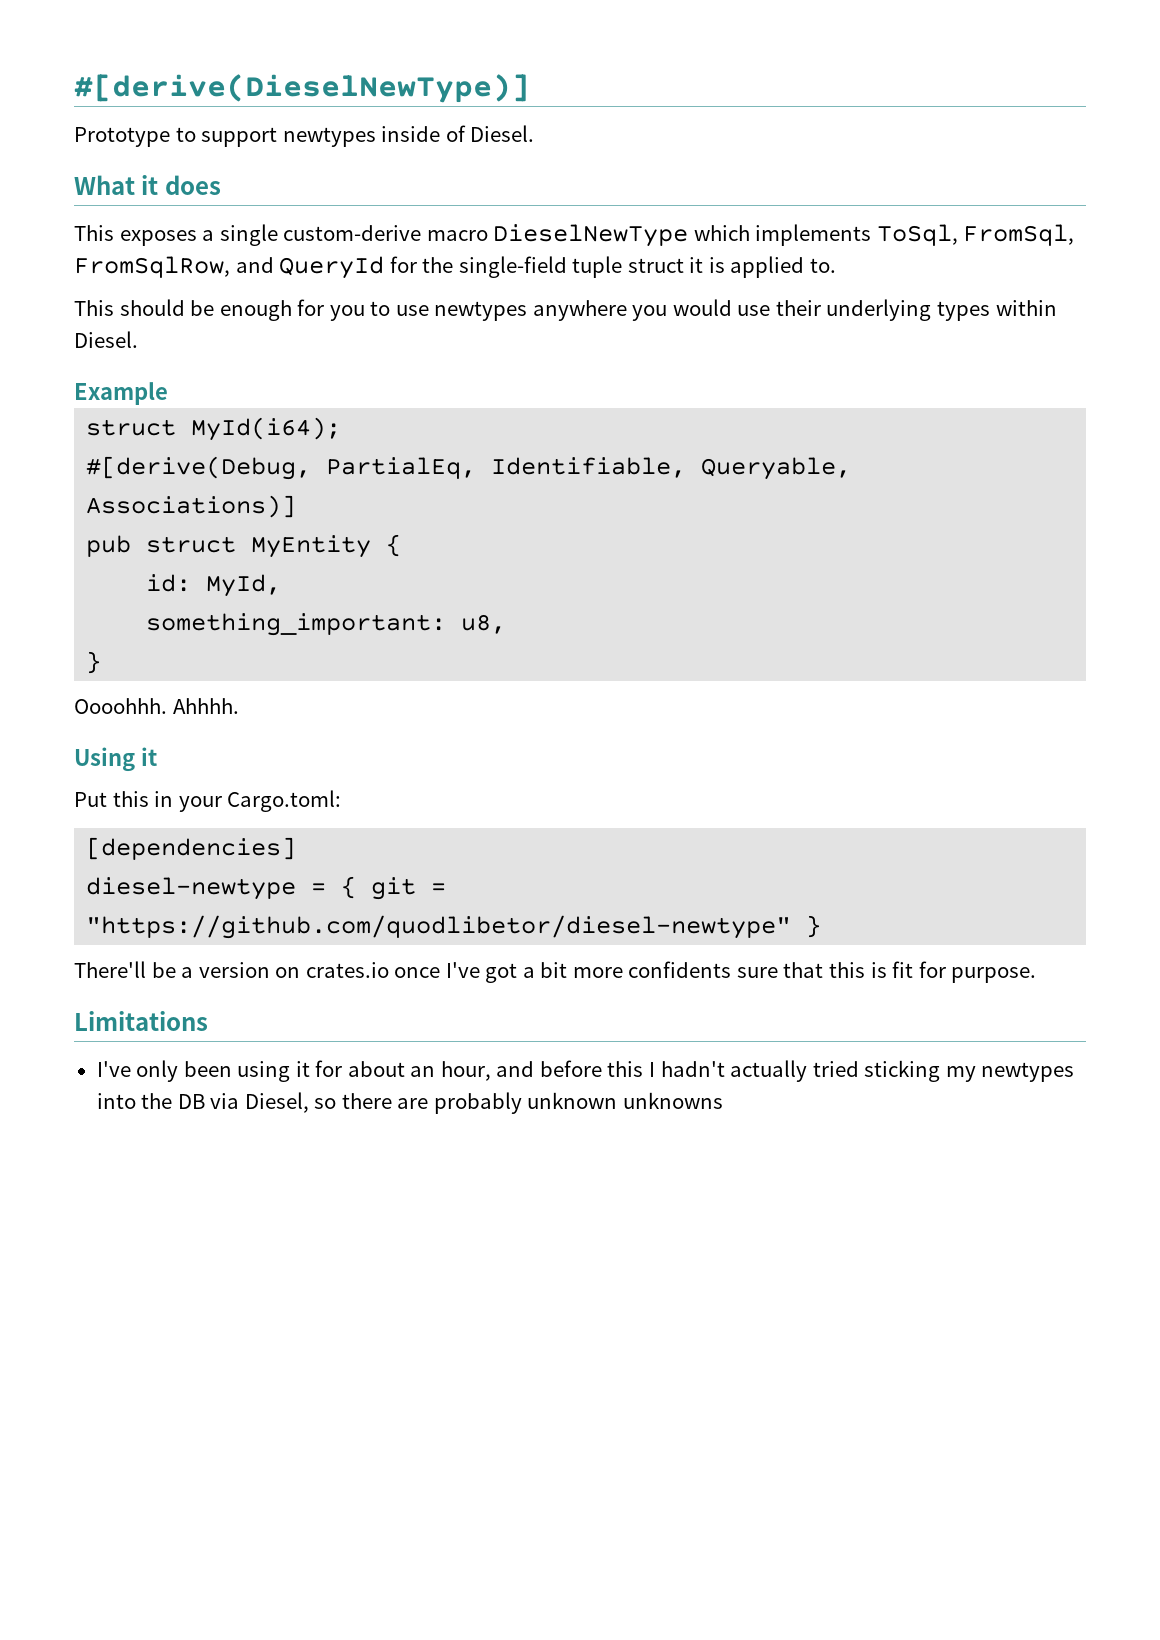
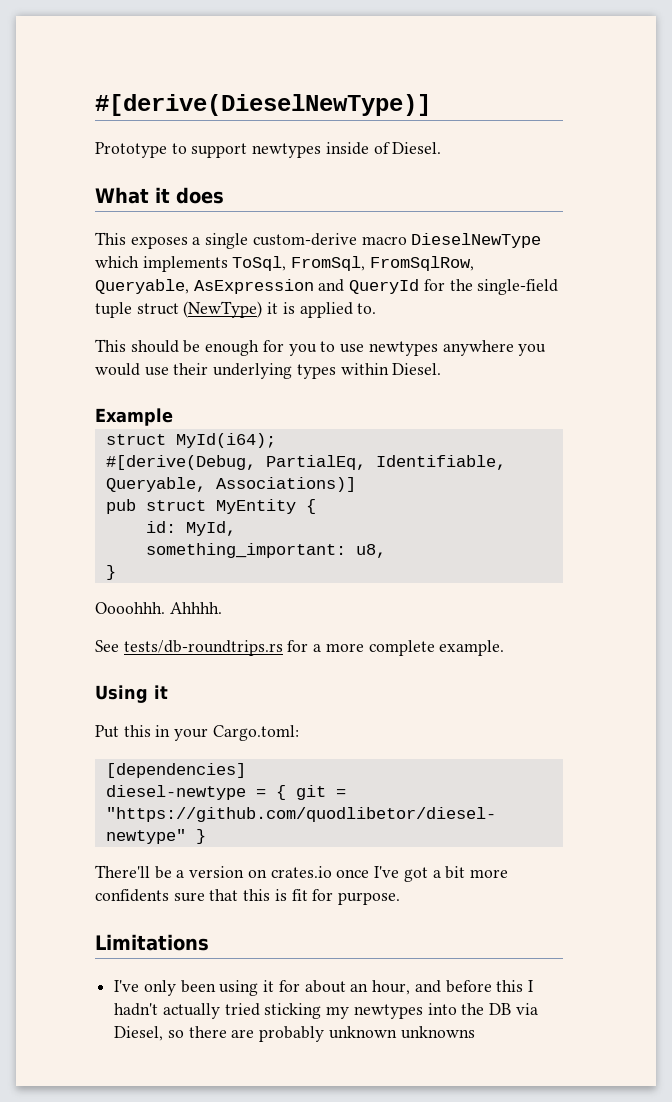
- This exposes a single custom-derive macro DieselNewType which implements ToSql, FromSql, FromSqlRow, and QueryId for the single-field tuple struct it is applied to.
+ This exposes a single custom-derive macro DieselNewType which implements ToSql, FromSql, FromSqlRow, Queryable, AsExpression and QueryId for the single-field tuple struct (NewType) it is applied to.
+ See tests/db-roundtrips.rs for a more complete example.

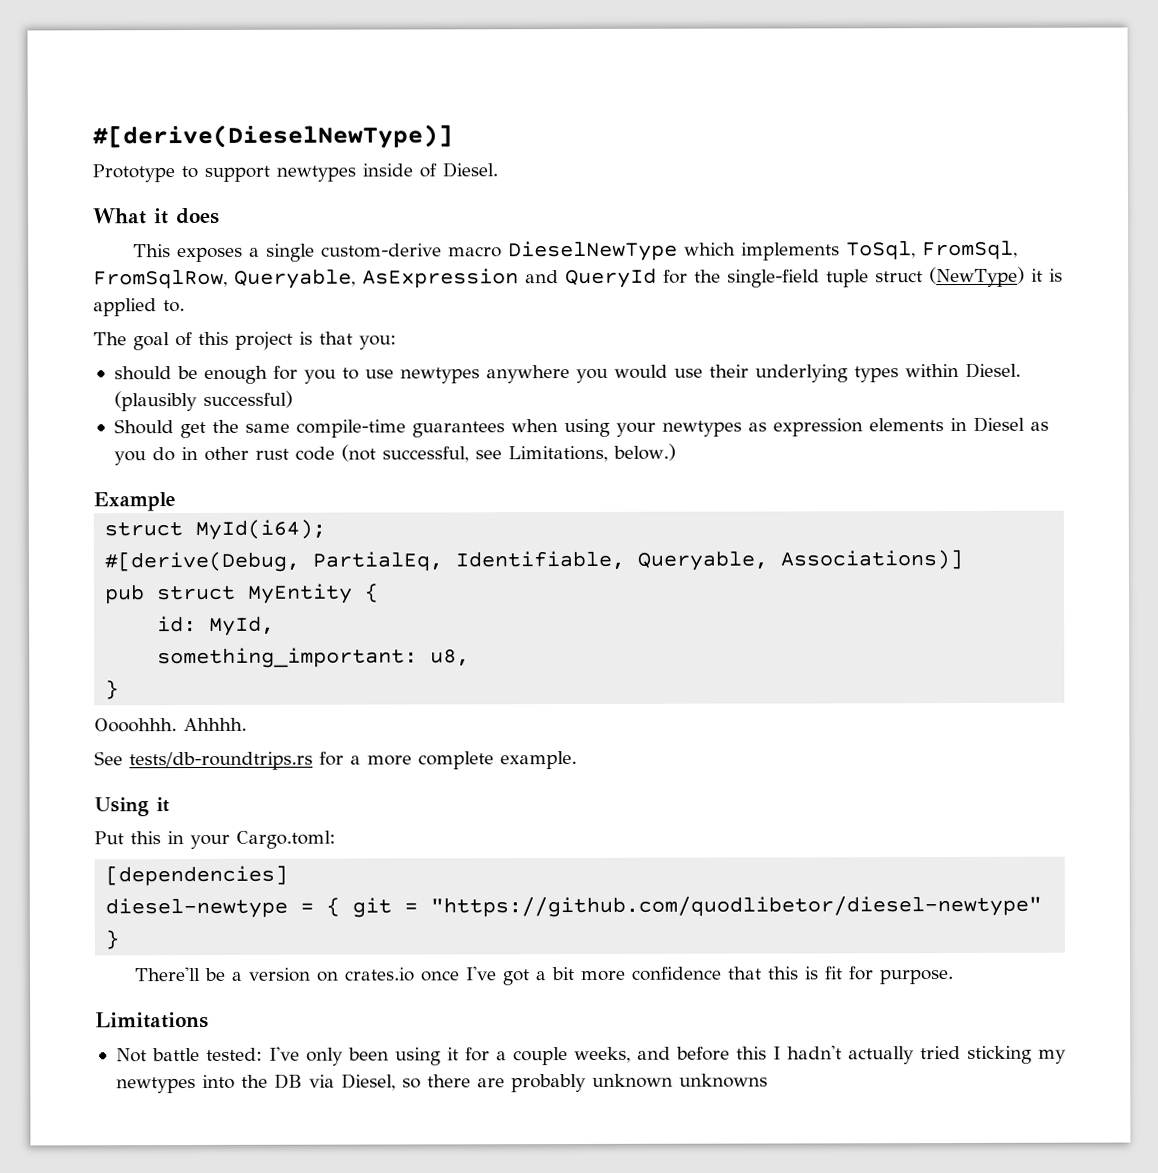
- This should be enough for you to use newtypes anywhere you would use their underlying types within Diesel.
+ The goal of this project is that you:
+ should be enough for you to use newtypes anywhere you would use their underlying types within Diesel. (plausibly successful)
+ Should get the same compile-time guarantees when using your newtypes as expression elements in Diesel as you do in other rust code (not successful, see Limitations, below.)
- There'll be a version on crates.io once I've got a bit more confidents sure that this is fit for purpose.
+ There'll be a version on crates.io once I've got a bit more confidence that this is fit for purpose.
- I've only been using it for about an hour, and before this I hadn't actually tried sticking my newtypes into the DB via Diesel, so there are probably unknown unknowns
+ Not battle tested: I've only been using it for a couple weeks, and before this I hadn't actually tried sticking my newtypes into the DB via Diesel, so there are probably unknown unknowns

